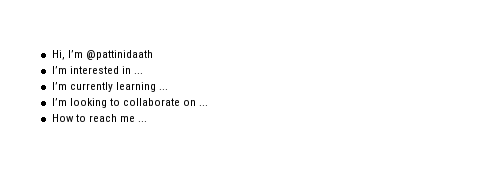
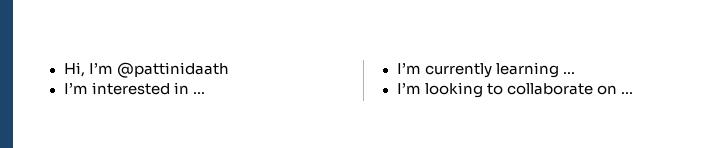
- How to reach me ...

